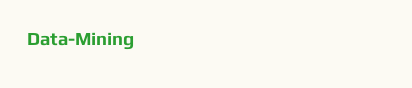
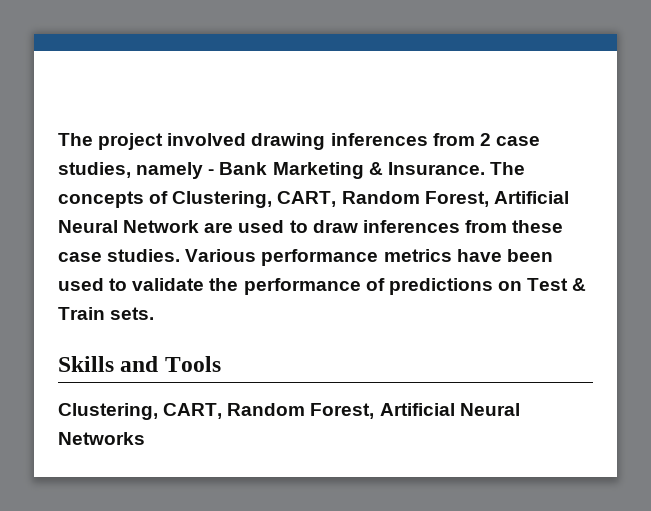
- Data-Mining
+ The project involved drawing inferences from 2 case studies, namely - Bank Marketing & Insurance. The concepts of Clustering, CART, Random Forest, Artificial Neural Network are used to draw inferences from these case studies. Various performance metrics have been used to validate the performance of predictions on Test & Train sets.
+ Skills and Tools
+ Clustering, CART, Random Forest, Artificial Neural Networks

